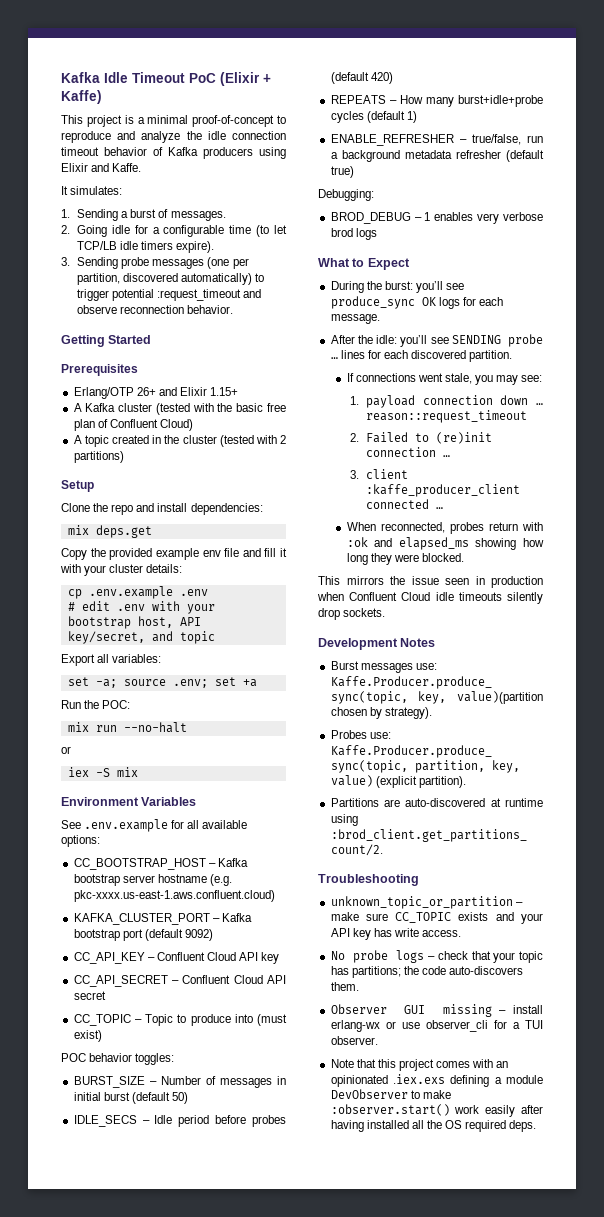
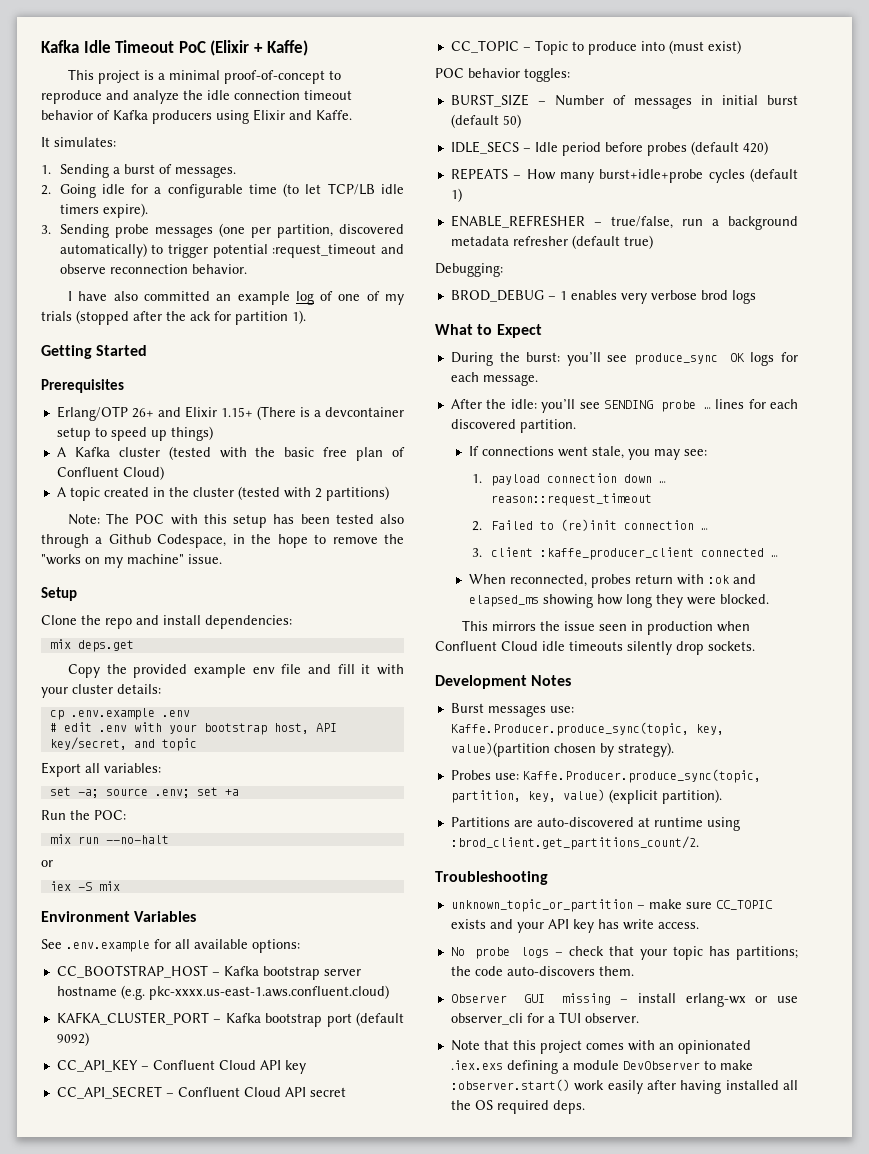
+ I have also committed an example log of one of my trials (stopped after the ack for partition 1).
- Erlang/OTP 26+ and Elixir 1.15+
+ Erlang/OTP 26+ and Elixir 1.15+ (There is a devcontainer setup to speed up things)
+ Note: The POC with this setup has been tested also through a Github Codespace, in the hope to remove the "works on my machine" issue.

